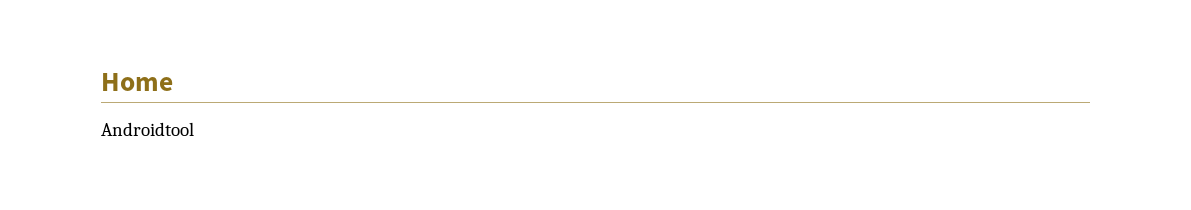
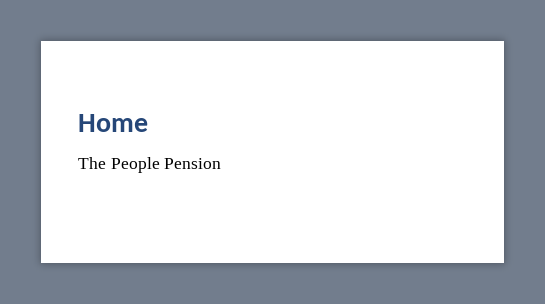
- Androidtool
+ The People Pension

